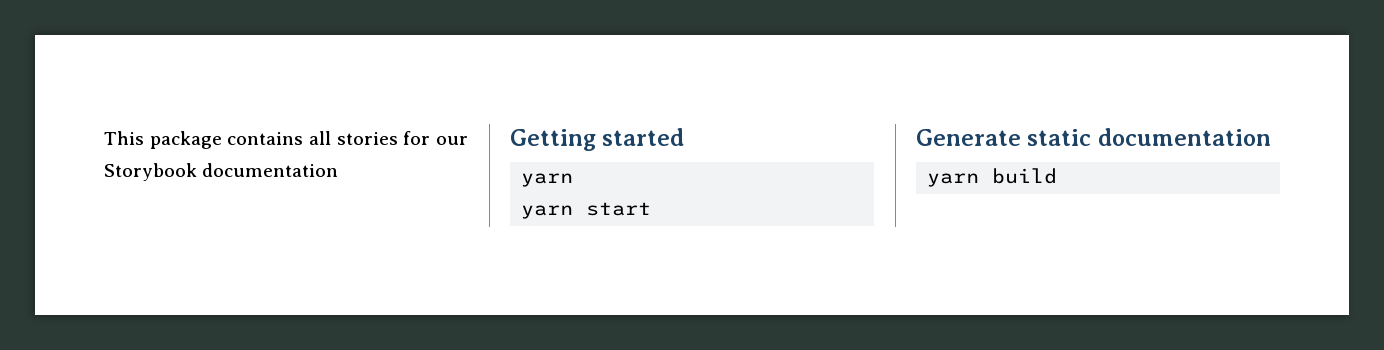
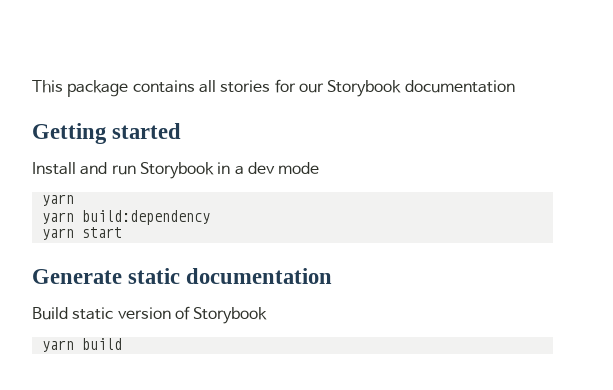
  Getting started
+ Install and run Storybook in a dev mode
  yarn
+ yarn build:dependency
+ Build static version of Storybook

